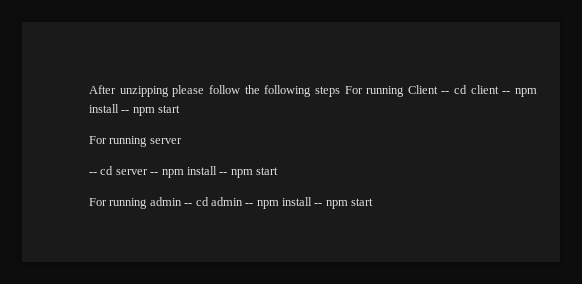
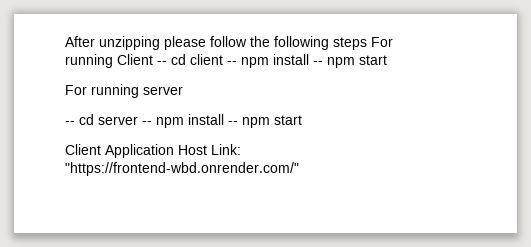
- For running admin -- cd admin -- npm install -- npm start
+ Client Application Host Link: "https://frontend-wbd.onrender.com/"

